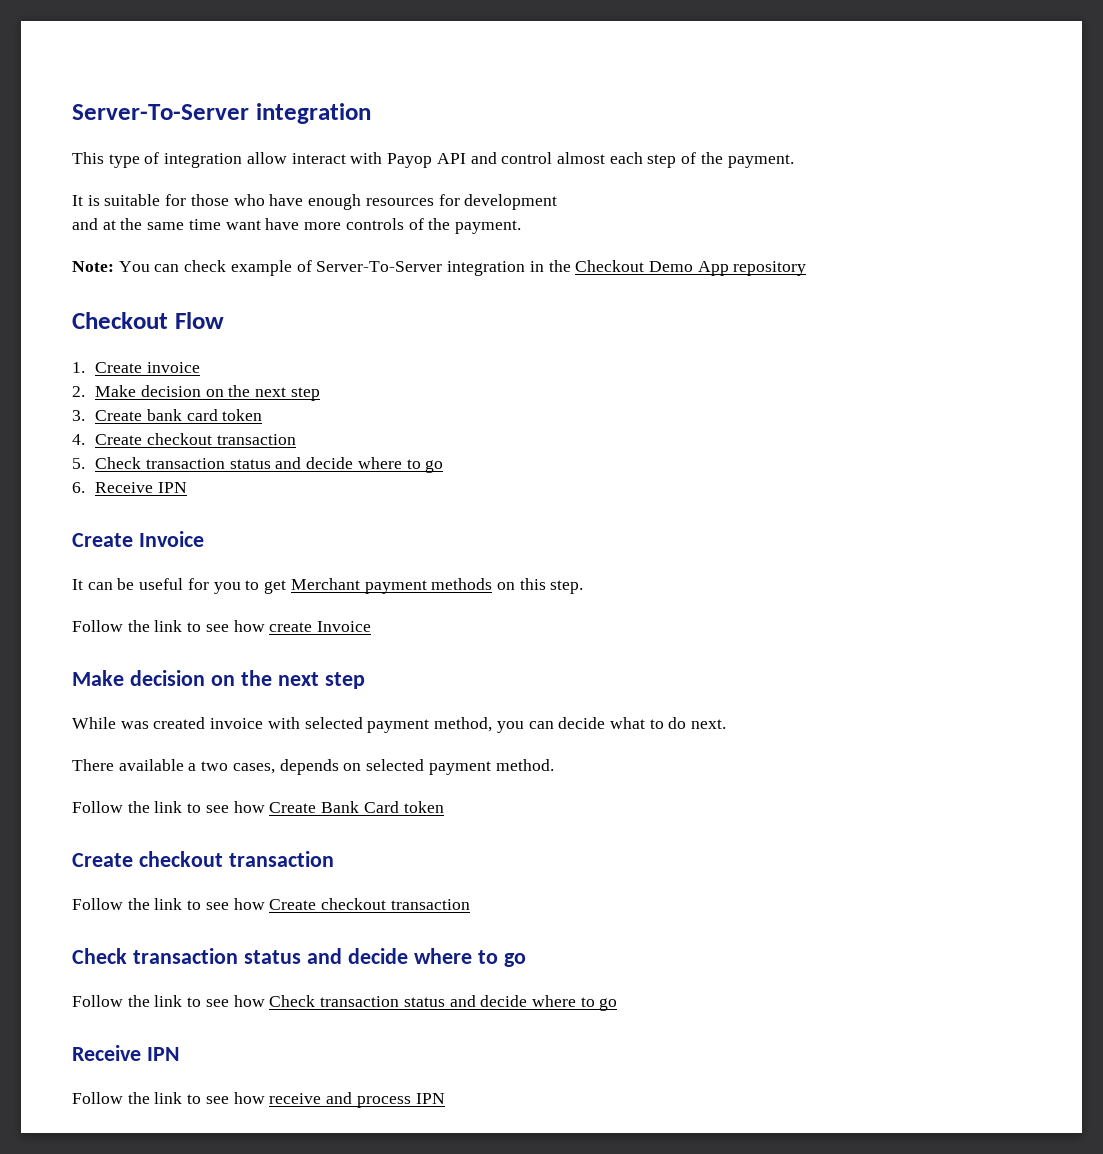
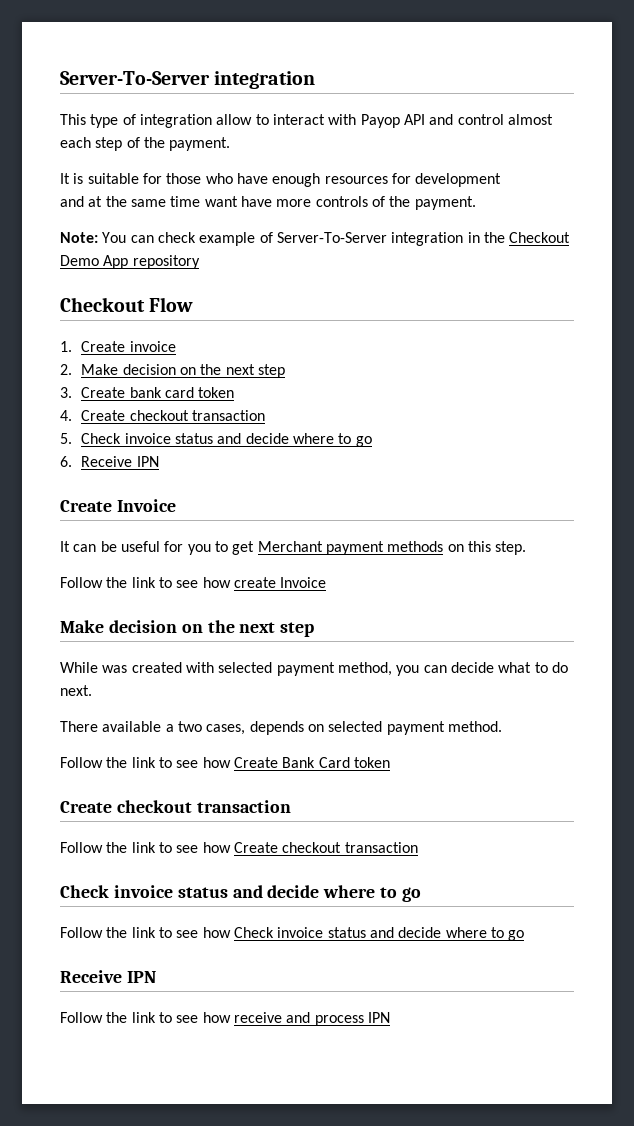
- This type of integration allow interact with Payop API and control almost each step of the payment.
+ This type of integration allow to interact with Payop API and control almost each step of the payment.
- 5. Check transaction status and decide where to go
+ 5. Check invoice status and decide where to go
- While was created invoice with selected payment method, you can decide what to do next.
+ While was created with selected payment method, you can decide what to do next.
  Follow the link to see how Create checkout transaction
- Check transaction status and decide where to go
+ Check invoice status and decide where to go
- Follow the link to see how Check transaction status and decide where to go
+ Follow the link to see how Check invoice status and decide where to go

